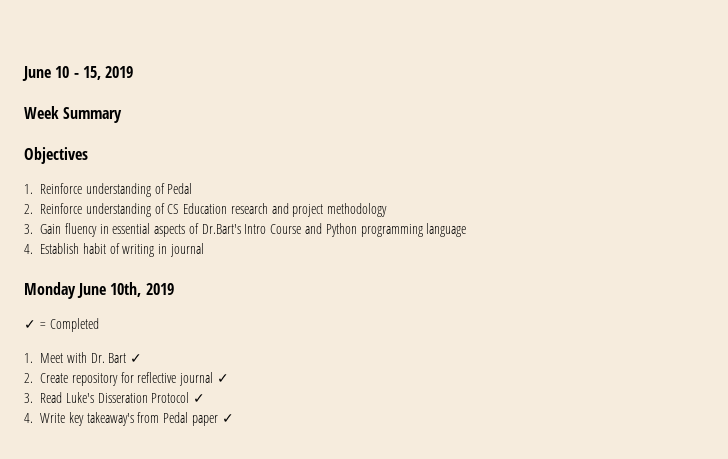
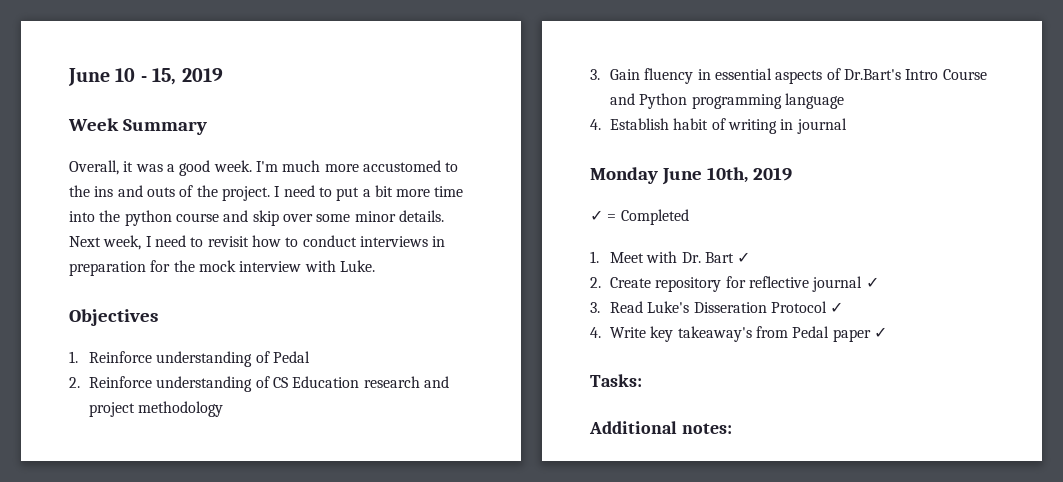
+ Overall, it was a good week. I'm much more accustomed to the ins and outs of the project. I need to put a bit more time into the python course and skip over some minor details. Next week, I need to revisit how to conduct interviews in preparation for the mock interview with Luke.
+ Tasks:
+ Additional notes:

